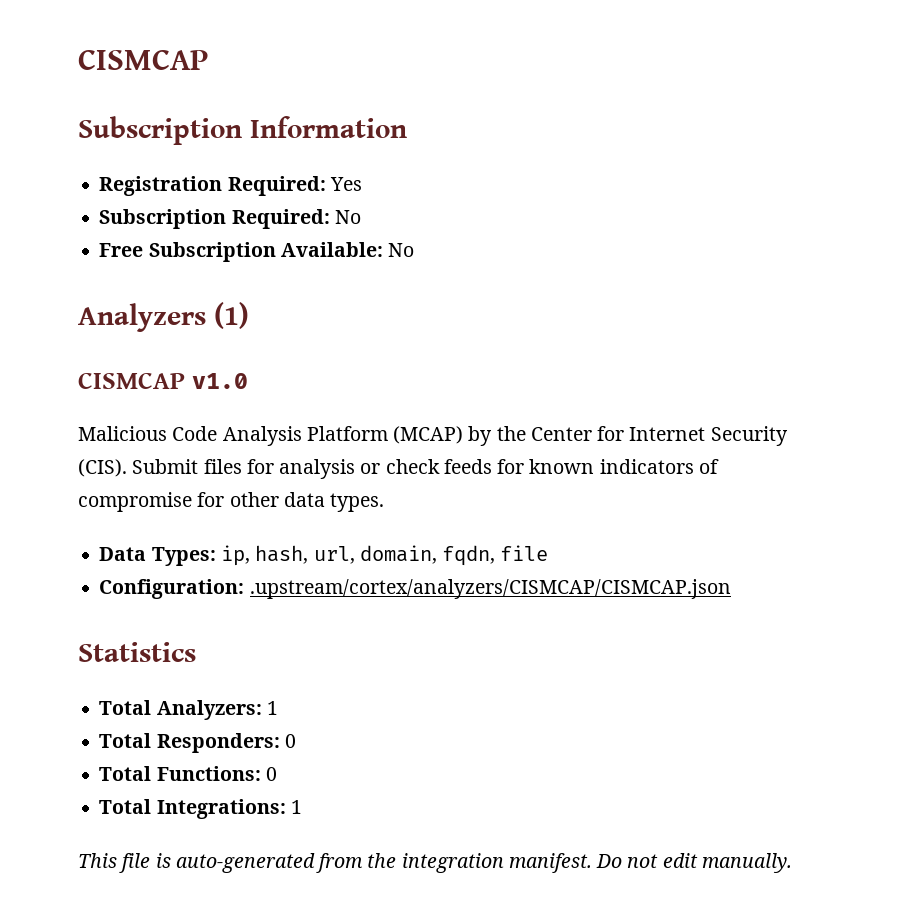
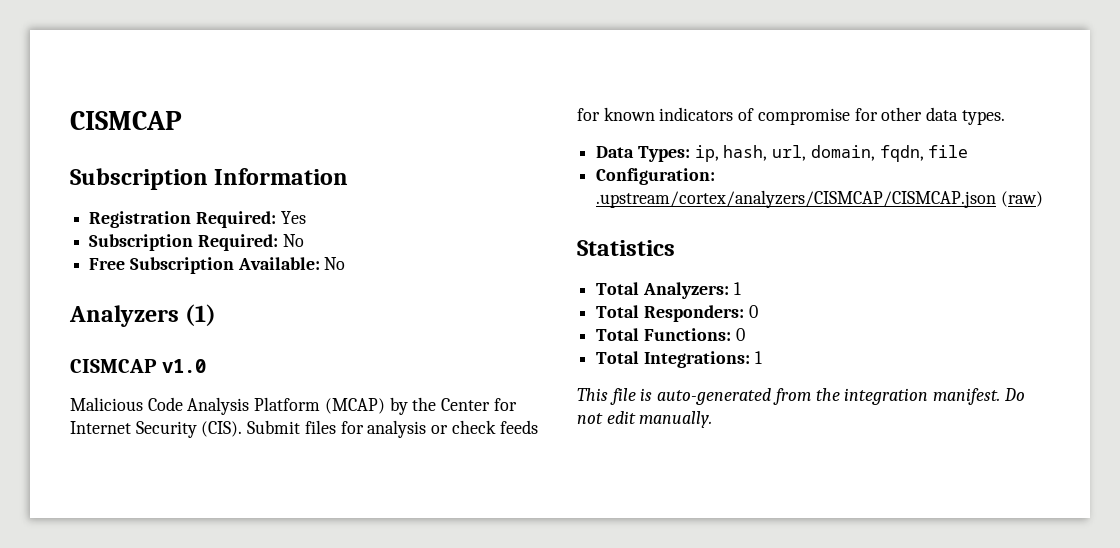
- Configuration: .upstream/cortex/analyzers/CISMCAP/CISMCAP.json
+ Configuration: .upstream/cortex/analyzers/CISMCAP/CISMCAP.json (raw)

